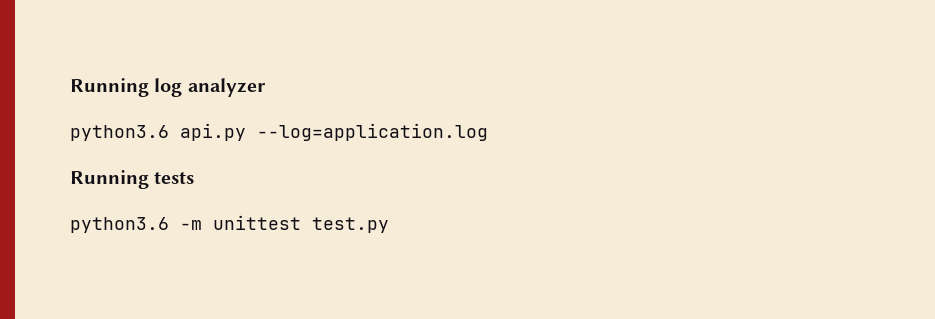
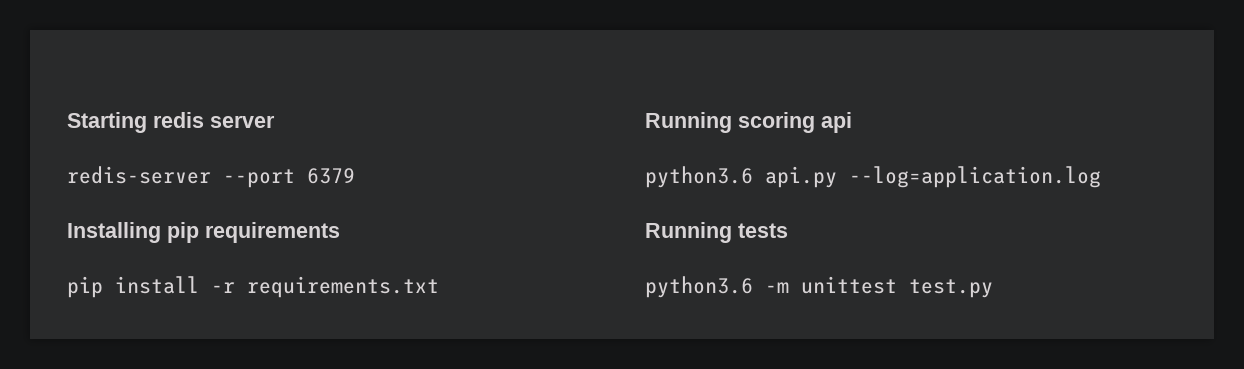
- Running log analyzer
+ Starting redis server
+ redis-server --port 6379
+ Installing pip requirements
+ pip install -r requirements.txt
+ Running scoring api

